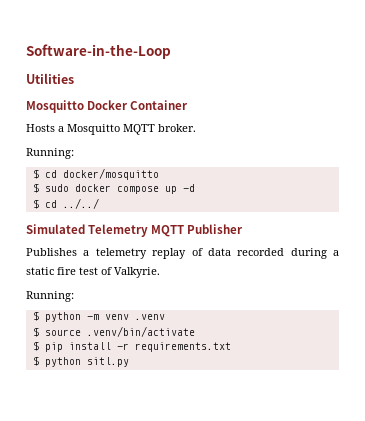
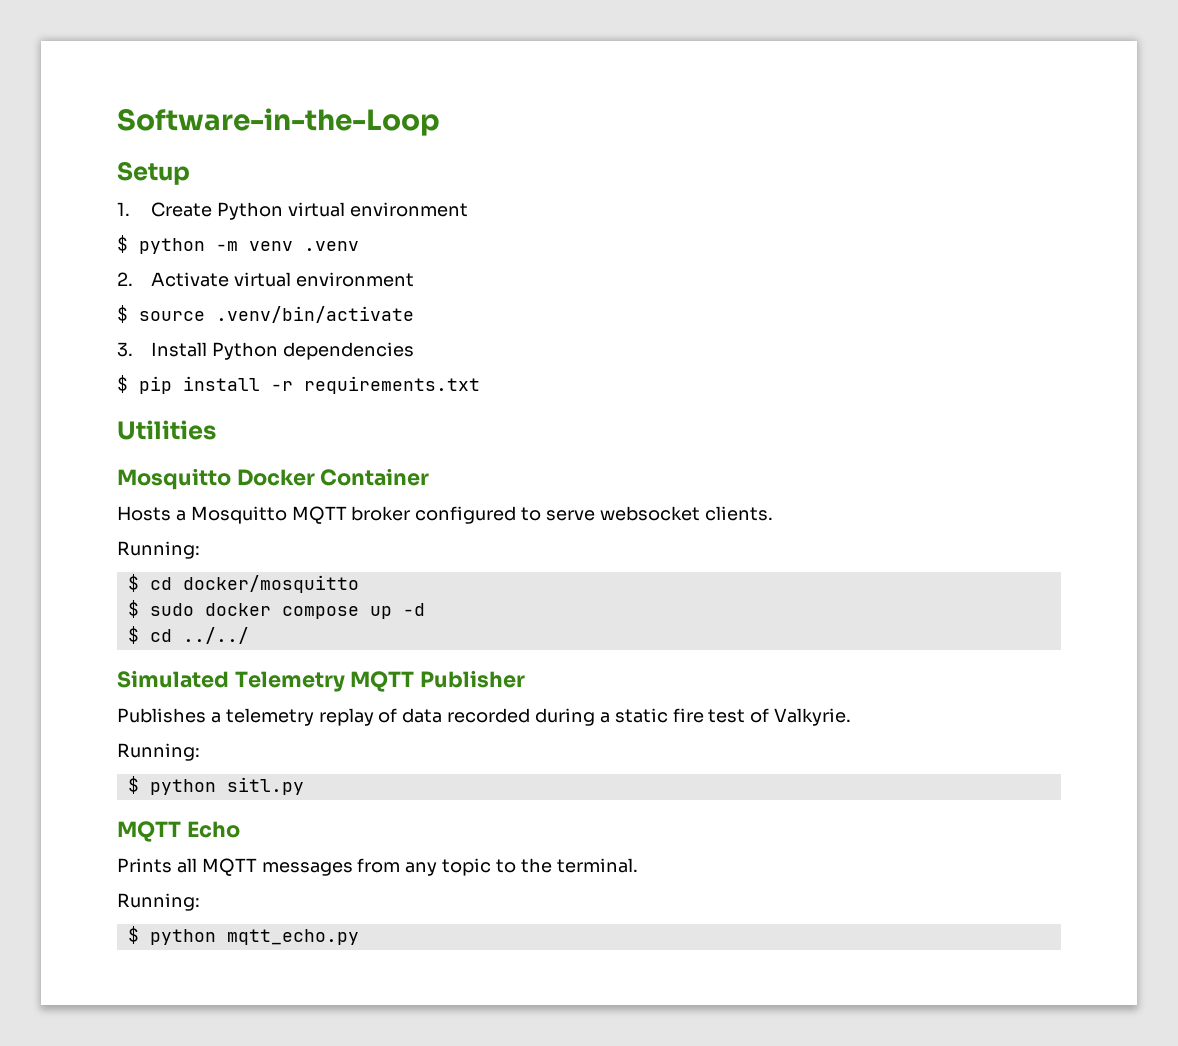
+ Setup
+ 1. Create Python virtual environment
+ $ python -m venv .venv
+ 2. Activate virtual environment
+ $ source .venv/bin/activate
+ 3. Install Python dependencies
+ $ pip install -r requirements.txt
- Hosts a Mosquitto MQTT broker.
+ Hosts a Mosquitto MQTT broker configured to serve websocket clients.
- $ python -m venv .venv
- $ source .venv/bin/activate
- $ pip install -r requirements.txt
  $ python sitl.py
+ MQTT Echo
+ Prints all MQTT messages from any topic to the terminal.
+ Running:
+ $ python mqtt_echo.py

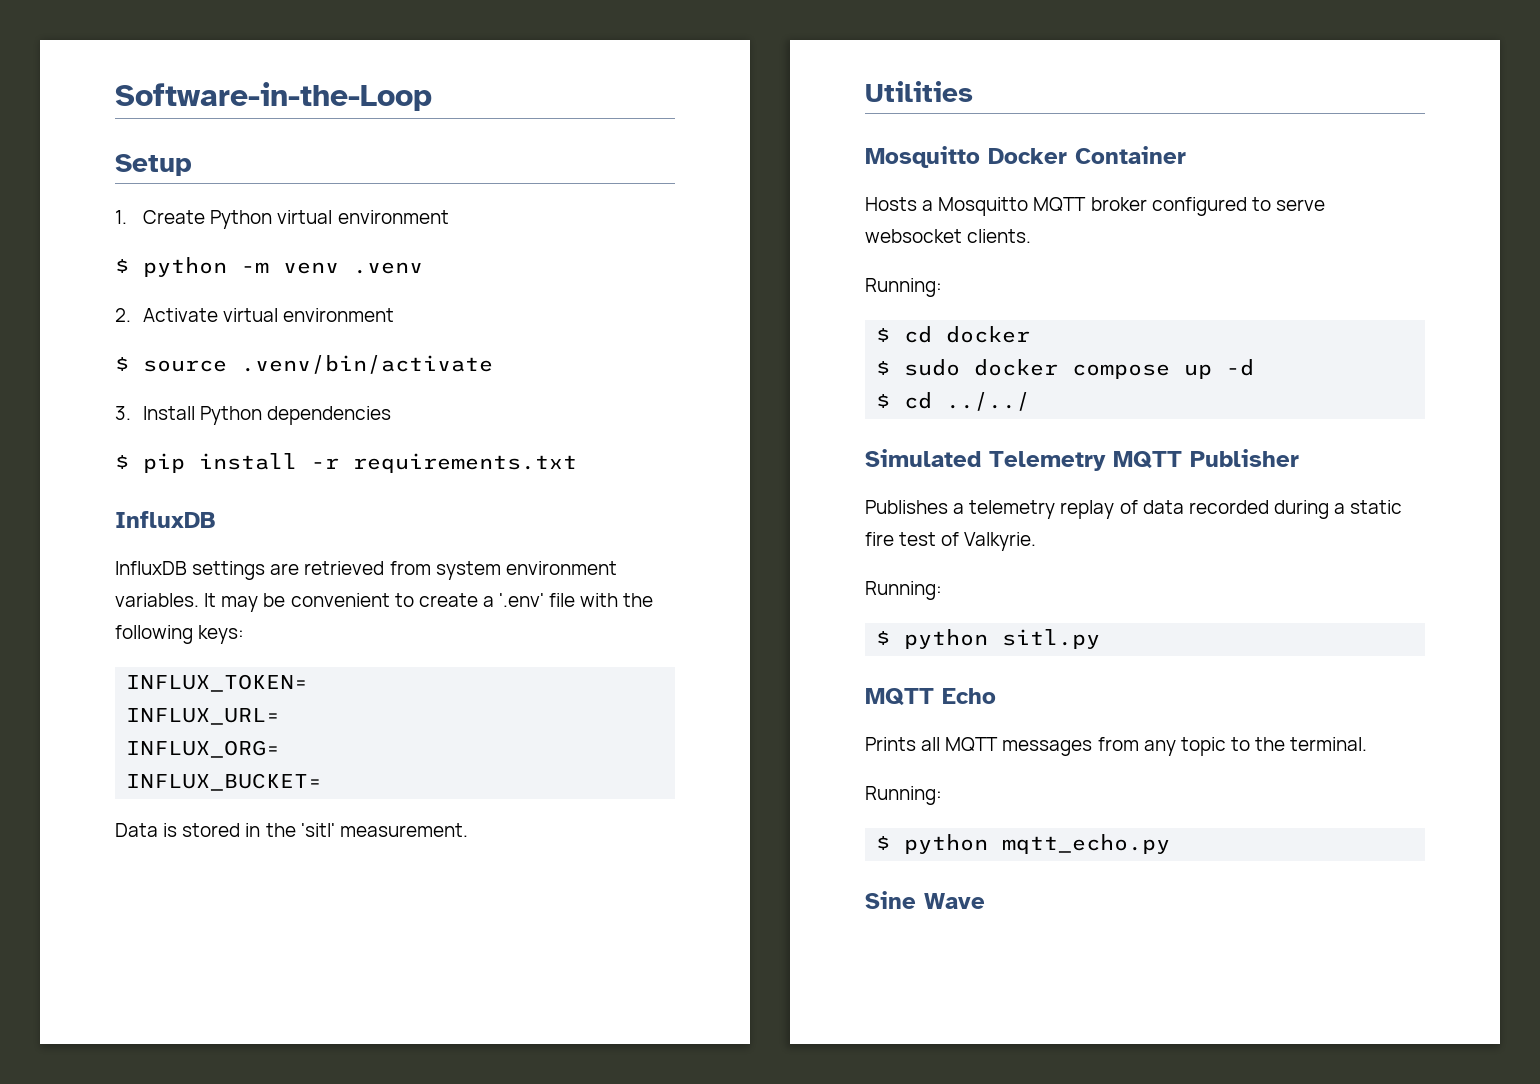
  $ pip install -r requirements.txt
+ InfluxDB
+ InfluxDB settings are retrieved from system environment variables. It may be convenient to create a '.env' file with the following keys:
+ INFLUX_TOKEN=
+ INFLUX_URL=
+ INFLUX_ORG=
+ INFLUX_BUCKET=
+ Data is stored in the 'sitl' measurement.
- $ cd docker/mosquitto
+ $ cd docker
+ Sine Wave

